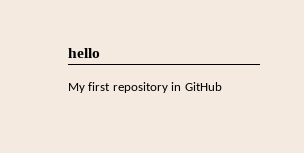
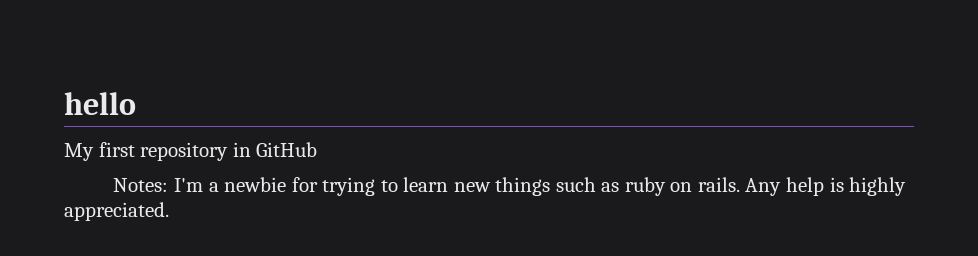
+ Notes: I'm a newbie for trying to learn new things such as ruby on rails. Any help is highly appreciated.

